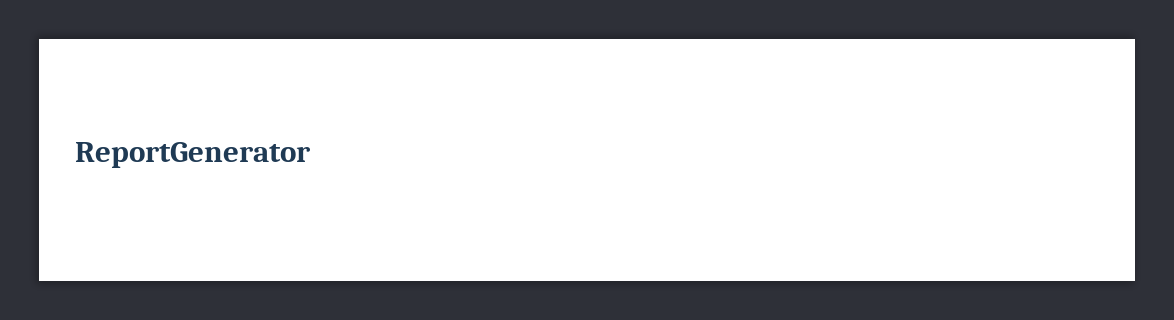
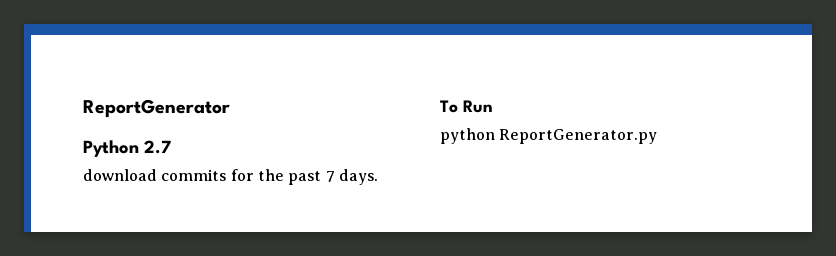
+ Python 2.7
+ download commits for the past 7 days.
+ To Run
+ python ReportGenerator.py

